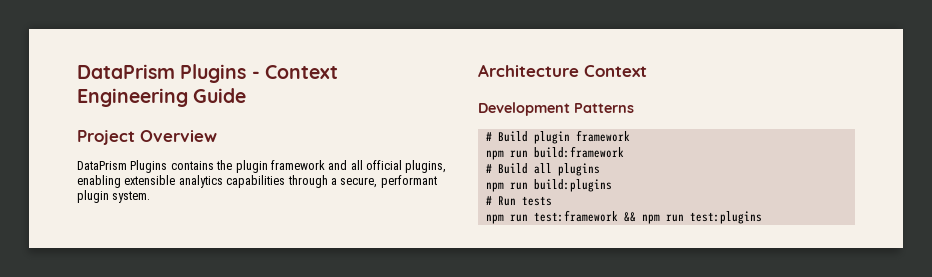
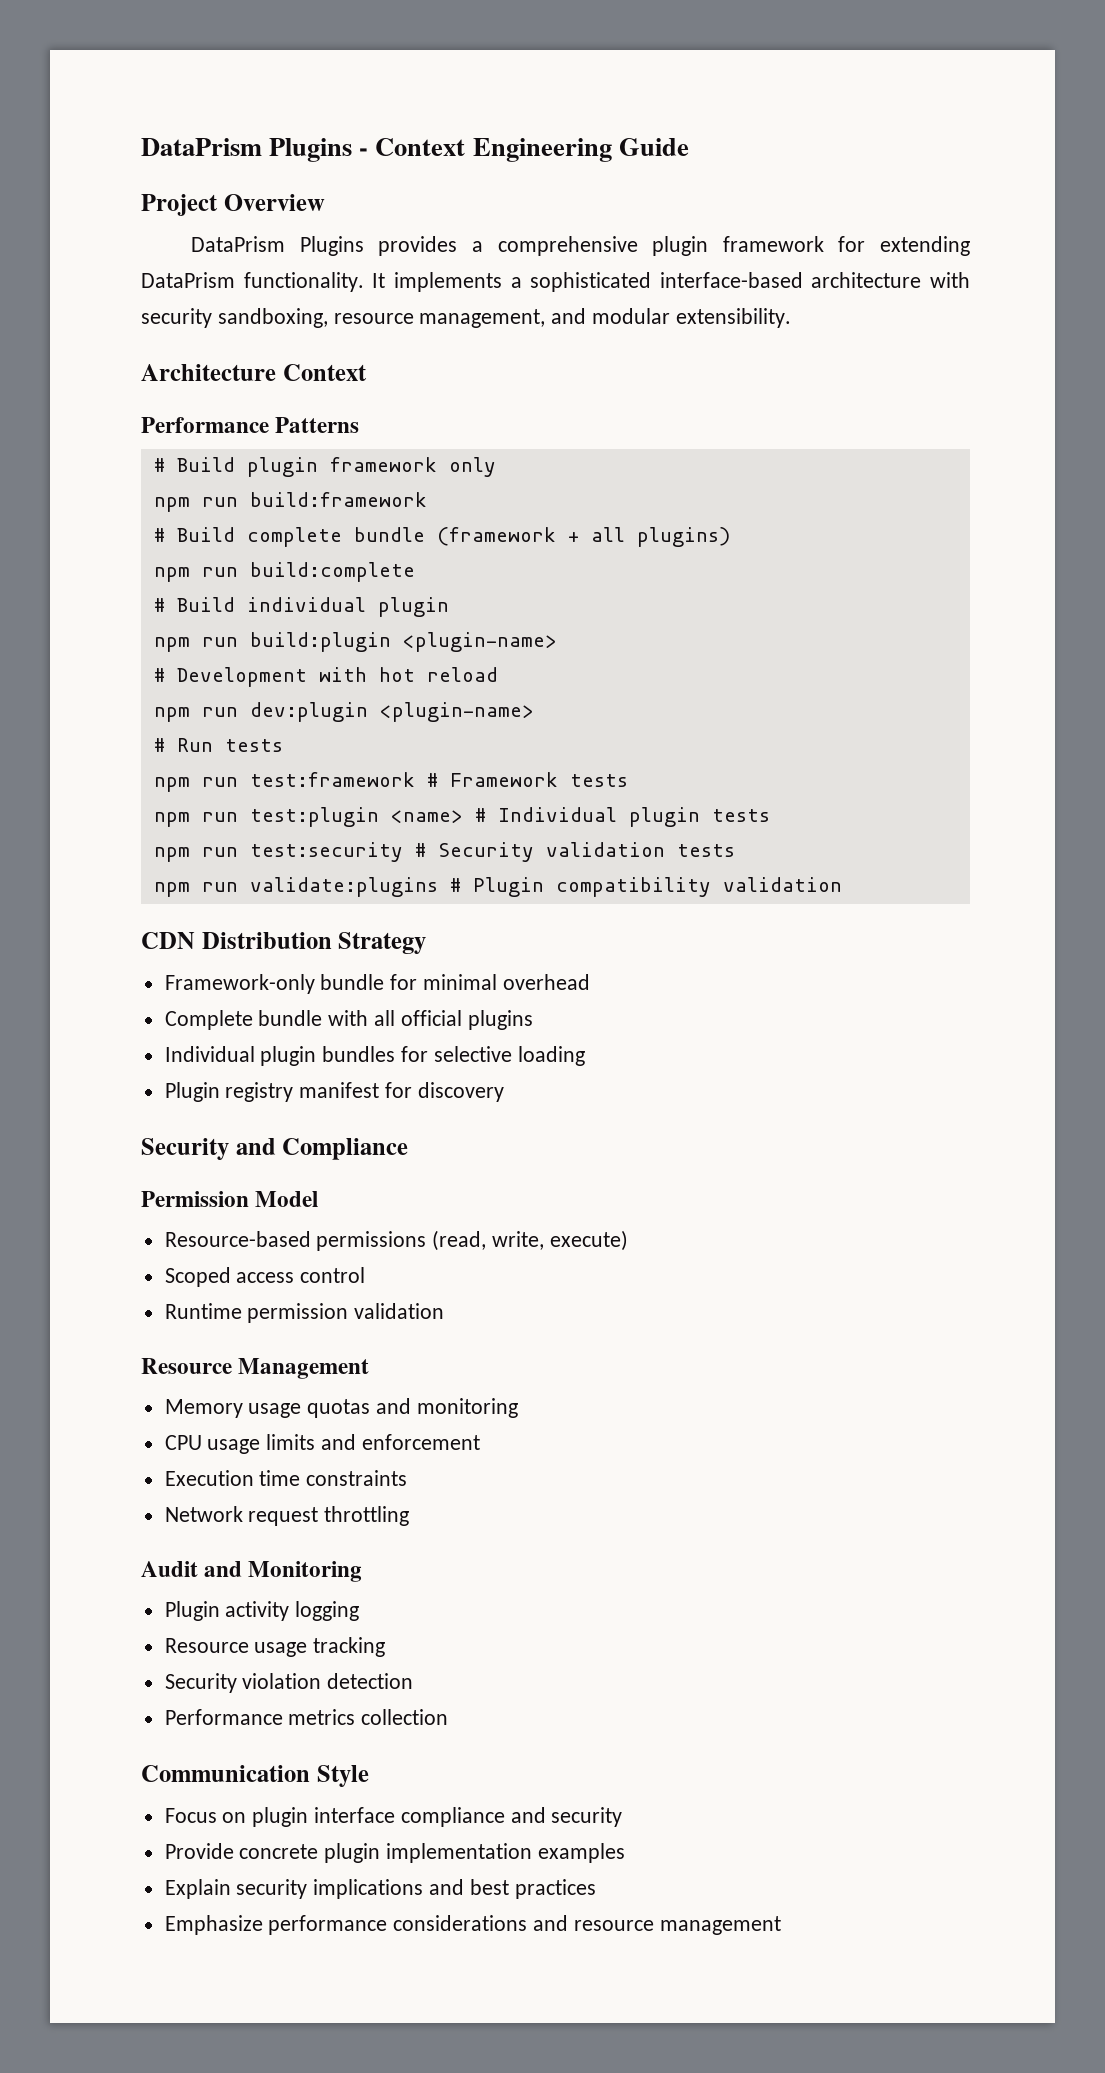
- DataPrism Plugins contains the plugin framework and all official plugins, enabling extensible analytics capabilities through a secure, performant plugin system.
+ DataPrism Plugins provides a comprehensive plugin framework for extending DataPrism functionality. It implements a sophisticated interface-based architecture with security sandboxing, resource management, and modular extensibility.
- Development Patterns
+ Performance Patterns
- # Build plugin framework
+ # Build plugin framework only
- # Build all plugins
- npm run build:plugins
+ # Build complete bundle (framework + all plugins)
+ npm run build:complete
+ # Build individual plugin
+ npm run build:plugin <plugin-name>
+ # Development with hot reload
+ npm run dev:plugin <plugin-name>
- npm run test:framework && npm run test:plugins
+ npm run test:framework # Framework tests
+ npm run test:plugin <name> # Individual plugin tests
+ npm run test:security # Security validation tests
+ npm run validate:plugins # Plugin compatibility validation
+ CDN Distribution Strategy
+ Framework-only bundle for minimal overhead
+ Complete bundle with all official plugins
+ Individual plugin bundles for selective loading
+ Plugin registry manifest for discovery
+ Security and Compliance
+ Permission Model
+ Resource-based permissions (read, write, execute)
+ Scoped access control
+ Runtime permission validation
+ Resource Management
+ Memory usage quotas and monitoring
+ CPU usage limits and enforcement
+ Execution time constraints
+ Network request throttling
+ Audit and Monitoring
+ Plugin activity logging
+ Resource usage tracking
+ Security violation detection
+ Performance metrics collection
+ Communication Style
+ Focus on plugin interface compliance and security
+ Provide concrete plugin implementation examples
+ Explain security implications and best practices
+ Emphasize performance considerations and resource management

